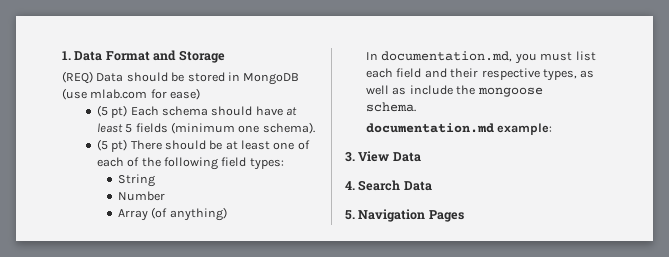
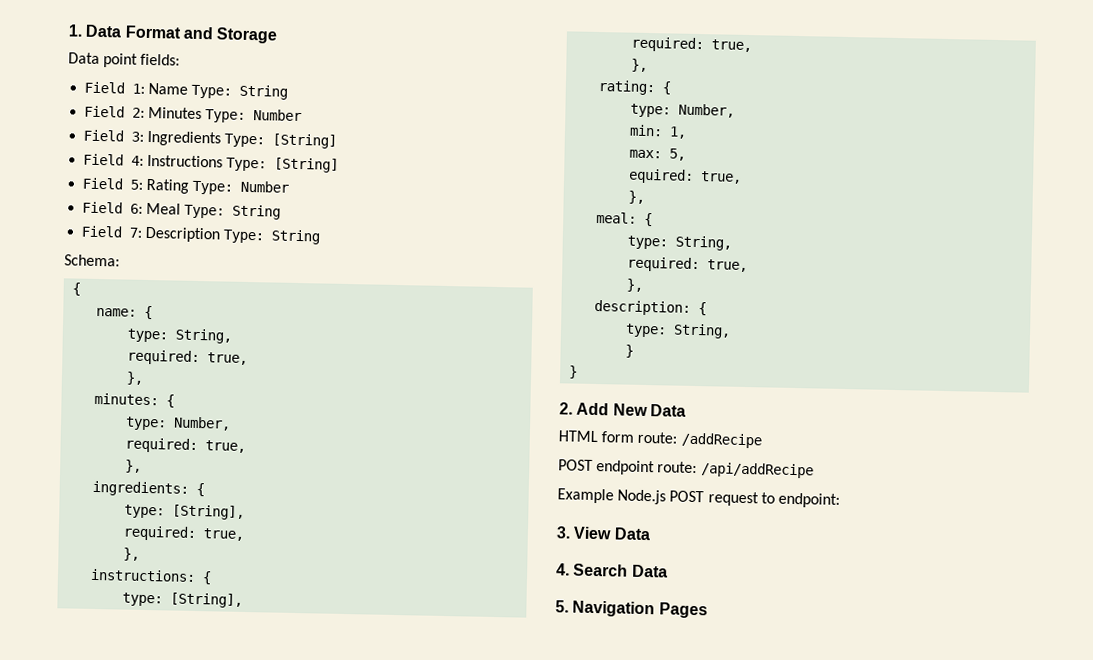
- (REQ) Data should be stored in MongoDB (use mlab.com for ease)
- (5 pt) Each schema should have at least 5 fields (minimum one schema).
- (5 pt) There should be at least one of each of the following field types:
- String
- Number
- Array (of anything)
- In documentation.md, you must list each field and their respective types, as well as include the mongoose schema.
- documentation.md example:
+ Data point fields:
+ Field 1: Name Type: String
+ Field 2: Minutes Type: Number
+ Field 3: Ingredients Type: [String]
+ Field 4: Instructions Type: [String]
+ Field 5: Rating Type: Number
+ Field 6: Meal Type: String
+ Field 7: Description Type: String
+ Schema:
+ {
+ name: {
+ type: String,
+ required: true,
+ },
+ minutes: {
+ type: Number,
+ required: true,
+ },
+ ingredients: {
+ type: [String],
+ required: true,
+ },
+ instructions: {
+ type: [String],
+ required: true,
+ },
+ rating: {
+ type: Number,
+ min: 1,
+ max: 5,
+ equired: true,
+ },
+ meal: {
+ type: String,
+ required: true,
+ },
+ description: {
+ type: String,
+ }
+ }
+ 2. Add New Data
+ HTML form route: /addRecipe
+ POST endpoint route: /api/addRecipe
+ Example Node.js POST request to endpoint:

